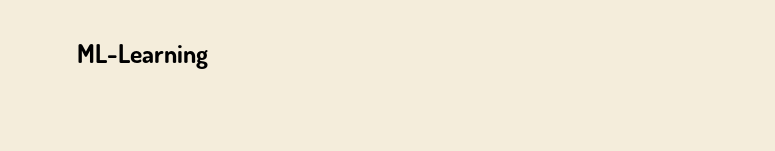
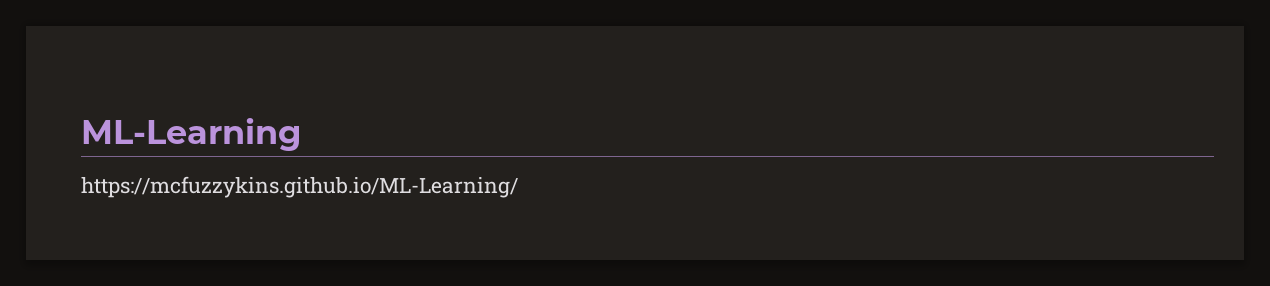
+ https://mcfuzzykins.github.io/ML-Learning/

